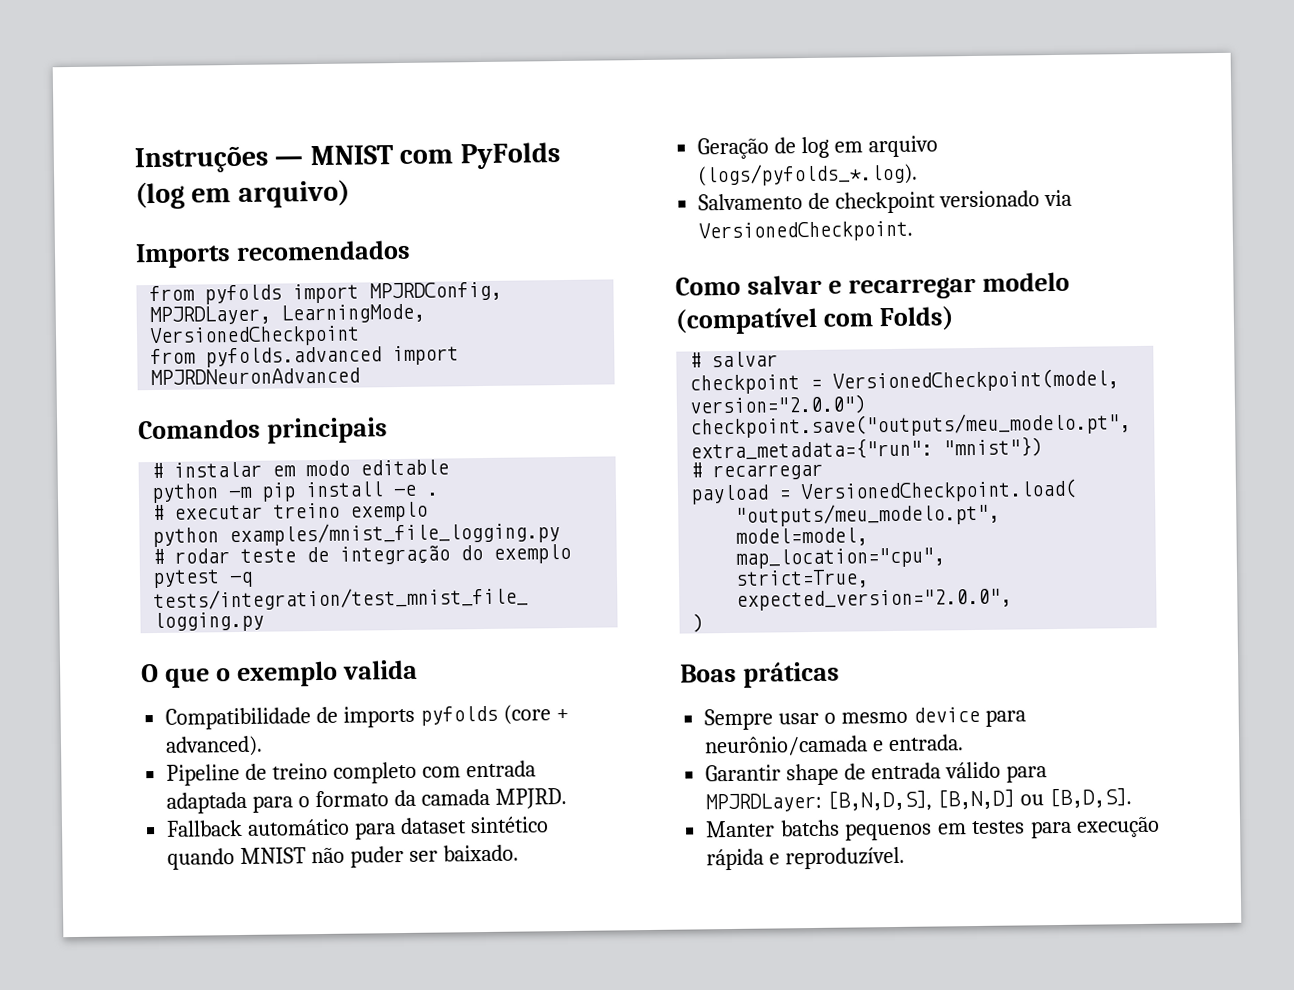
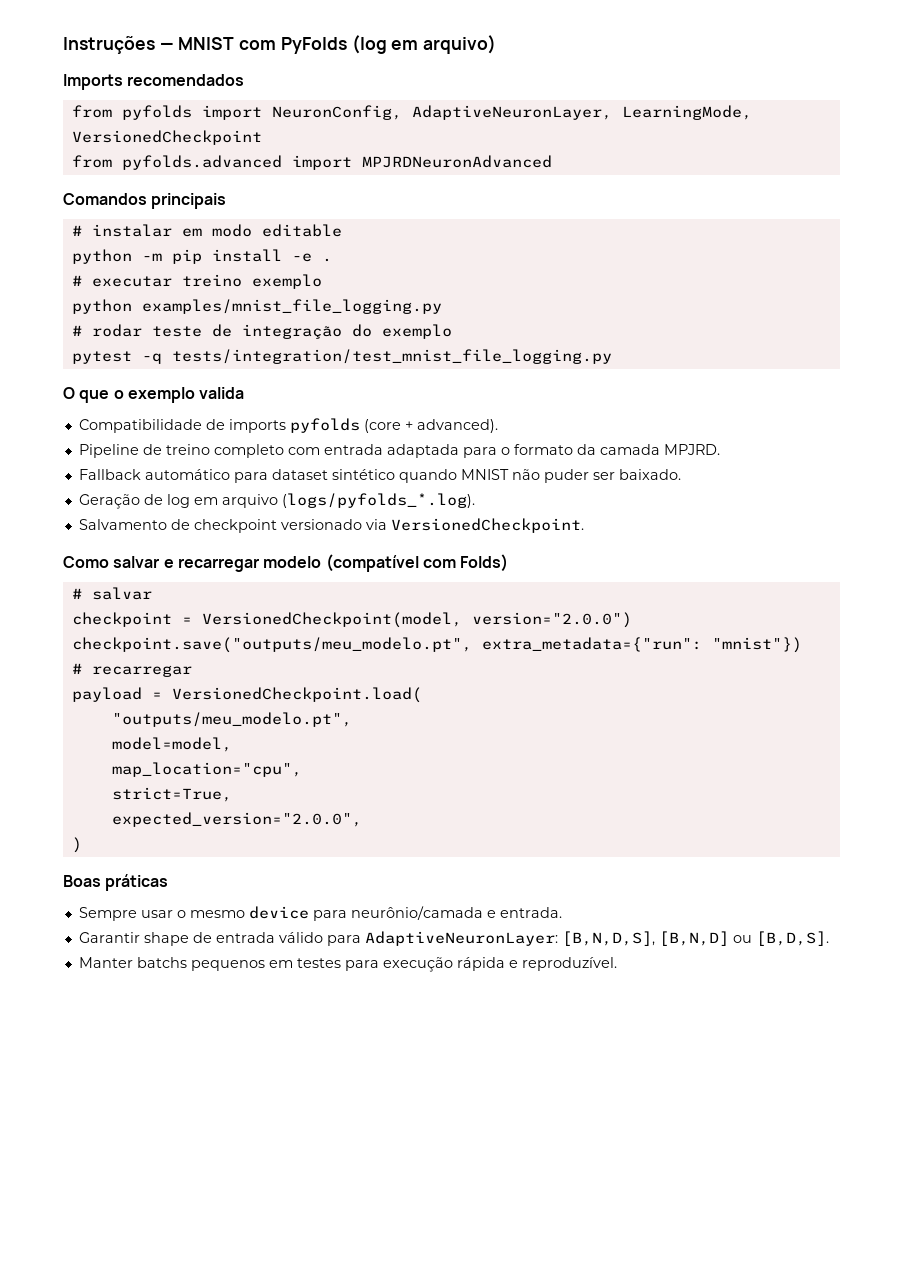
- from pyfolds import MPJRDConfig, MPJRDLayer, LearningMode, VersionedCheckpoint
+ from pyfolds import NeuronConfig, AdaptiveNeuronLayer, LearningMode, VersionedCheckpoint
- Garantir shape de entrada válido para MPJRDLayer: [B,N,D,S], [B,N,D] ou [B,D,S].
+ Garantir shape de entrada válido para AdaptiveNeuronLayer: [B,N,D,S], [B,N,D] ou [B,D,S].

